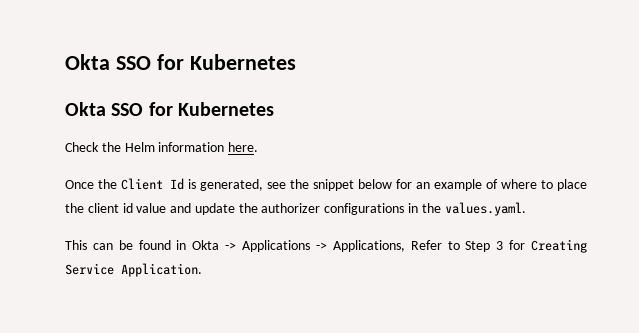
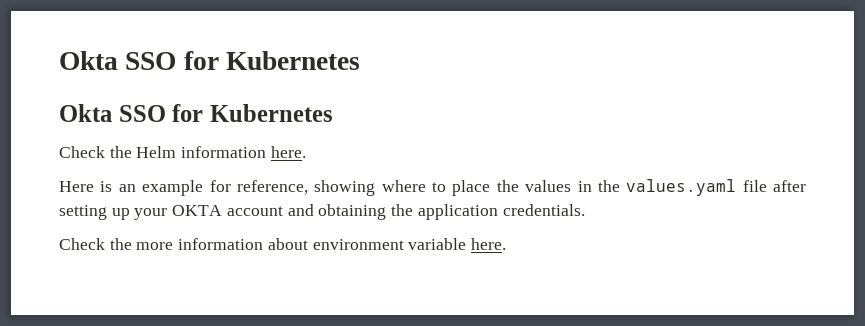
- Once the Client Id is generated, see the snippet below for an example of where to place the client id value and update the authorizer configurations in the values.yaml.
- This can be found in Okta -> Applications -> Applications, Refer to Step 3 for Creating Service Application.
+ Here is an example for reference, showing where to place the values in the values.yaml file after setting up your OKTA account and obtaining the application credentials.
+ Check the more information about environment variable here.

